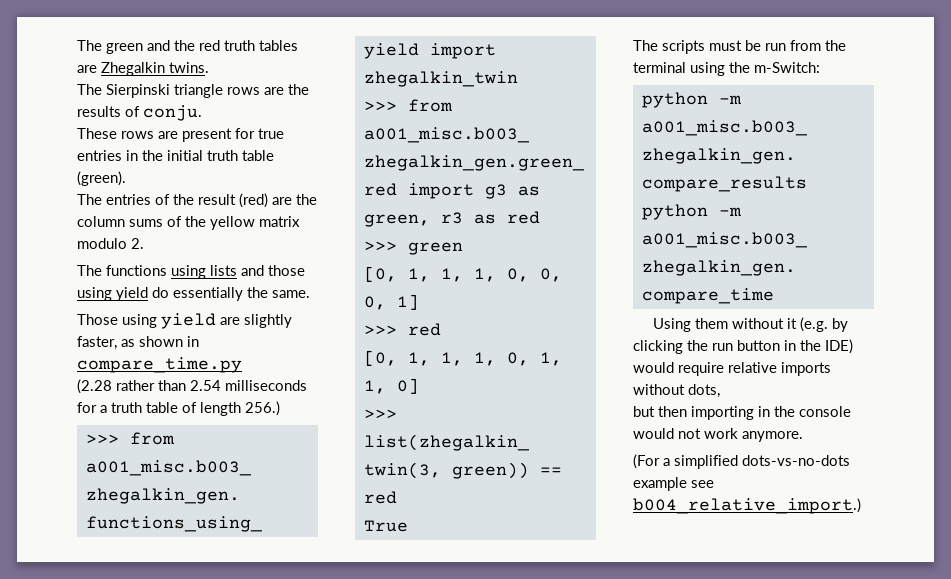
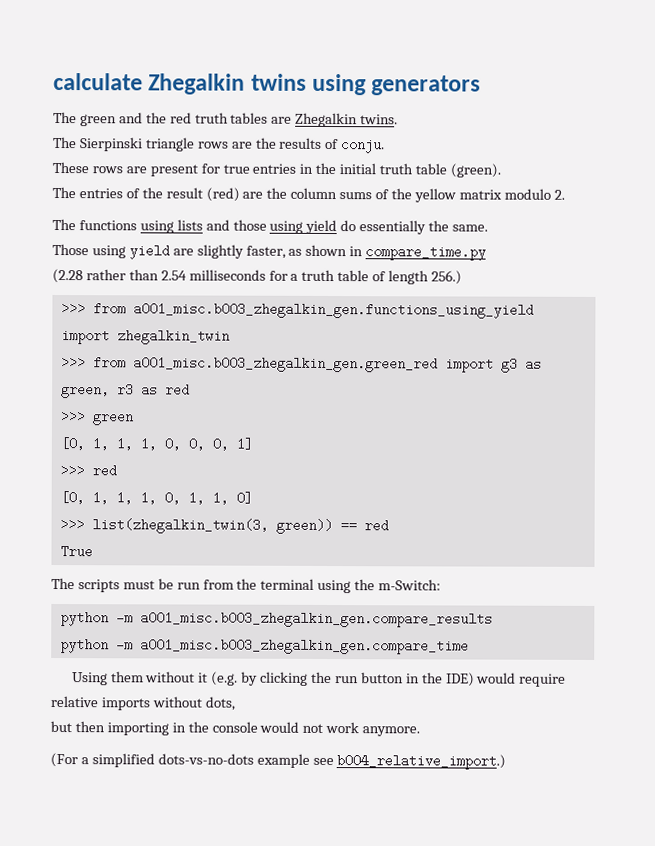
+ calculate Zhegalkin twins using generators

